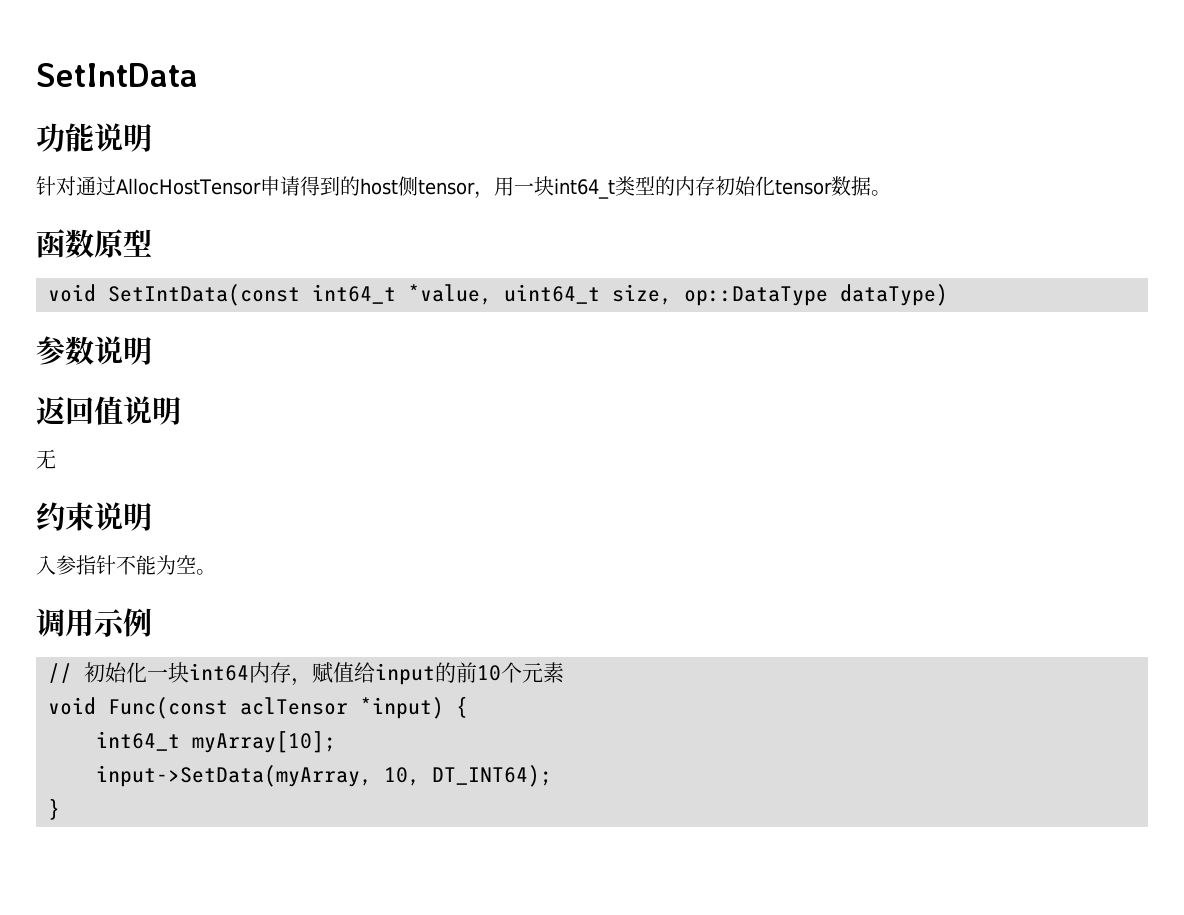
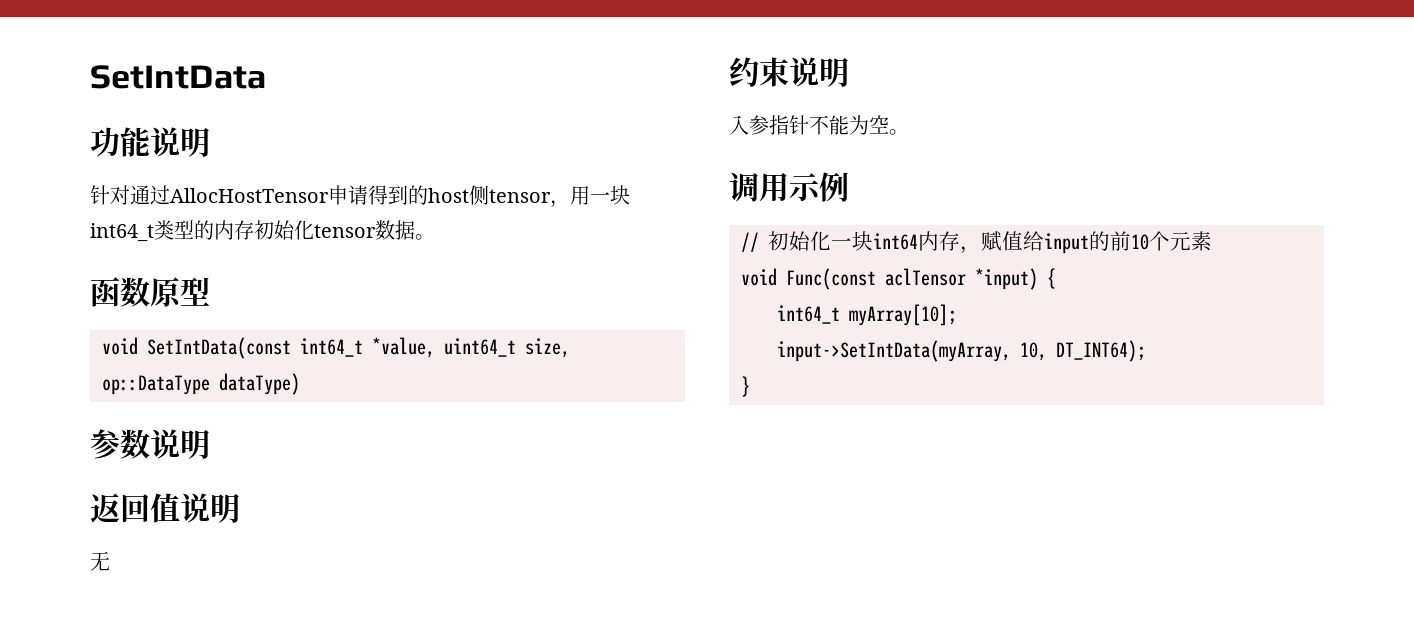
- input->SetData(myArray, 10, DT_INT64);
+ input->SetIntData(myArray, 10, DT_INT64);

